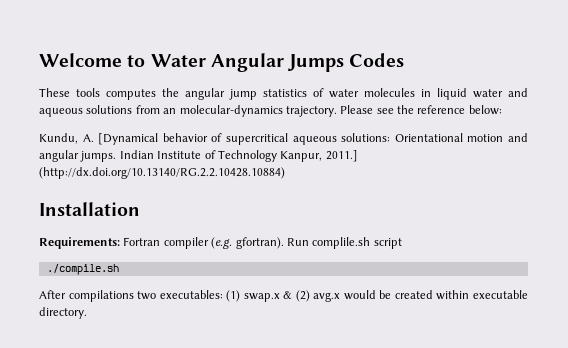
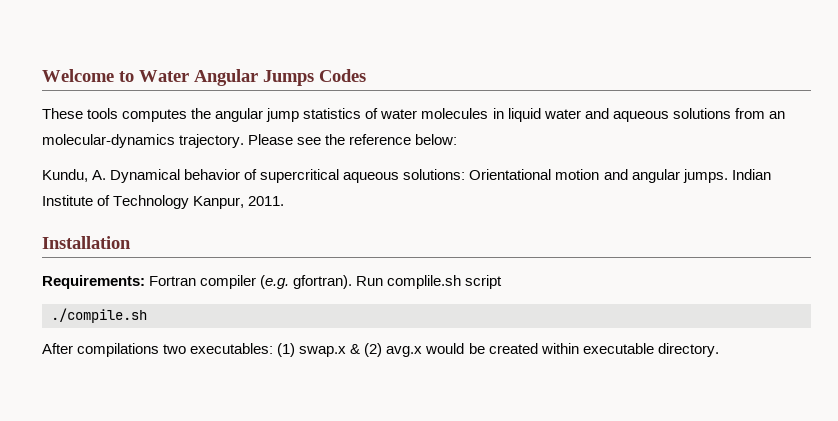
- Kundu, A. [Dynamical behavior of supercritical aqueous solutions: Orientational motion and angular jumps.
+ Kundu, A. Dynamical behavior of supercritical aqueous solutions: Orientational motion and angular jumps.
- Indian Institute of Technology Kanpur, 2011.] (http://dx.doi.org/10.13140/RG.2.2.10428.10884)
+ Indian Institute of Technology Kanpur, 2011.

